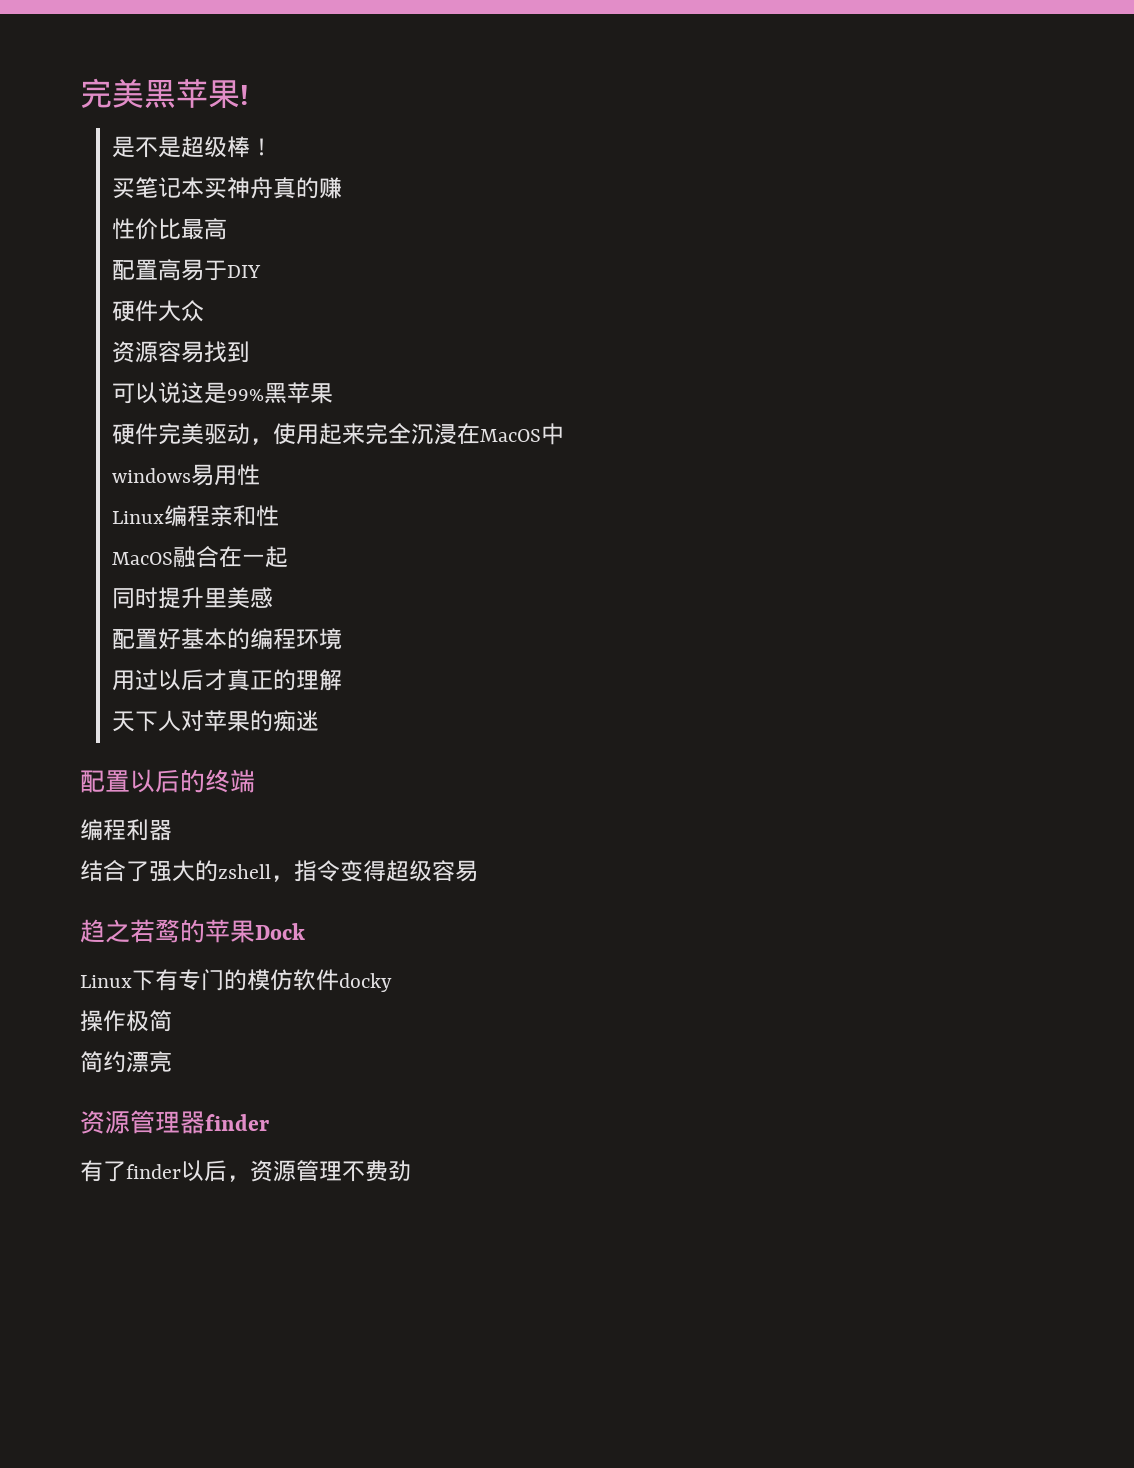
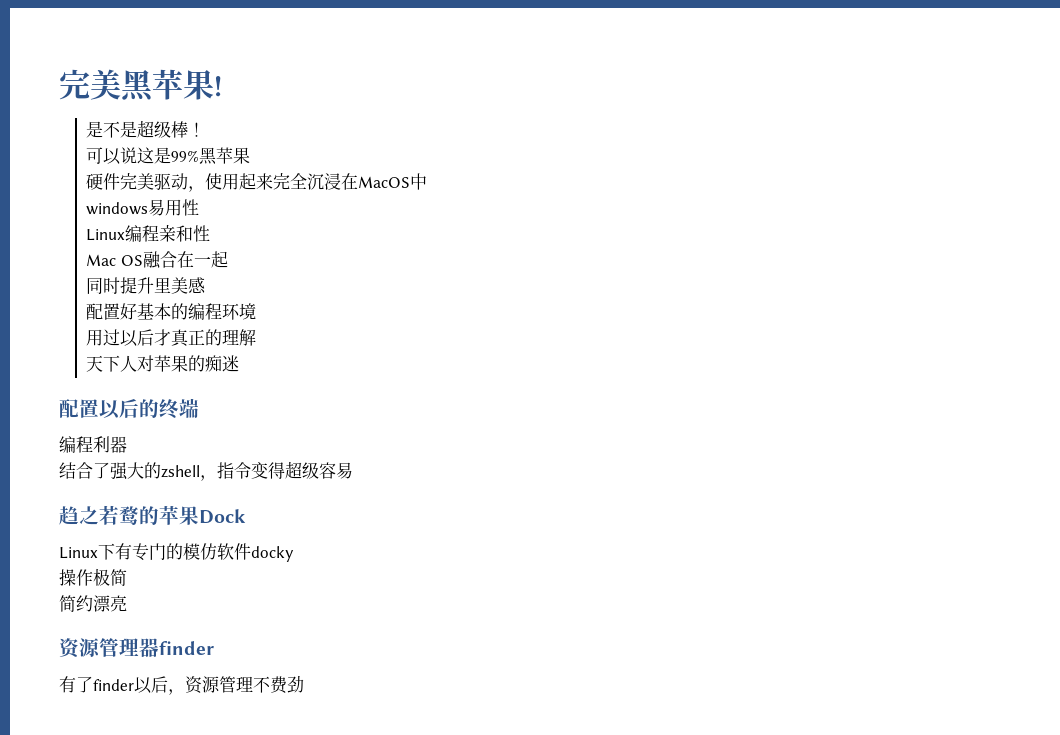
- 买笔记本买神舟真的赚
- 性价比最高
- 配置高易于DIY
- 硬件大众
- 资源容易找到
- MacOS融合在一起
+ Mac OS融合在一起

